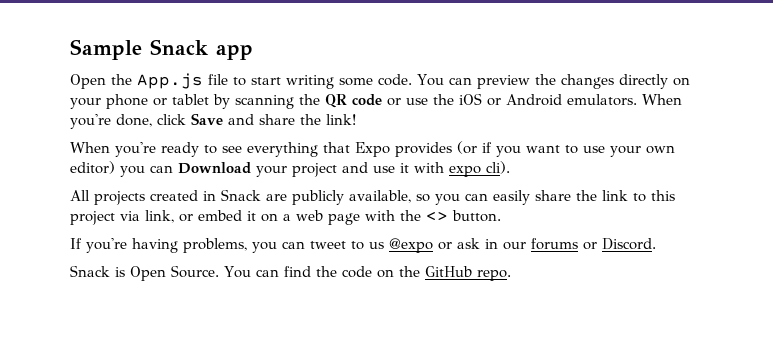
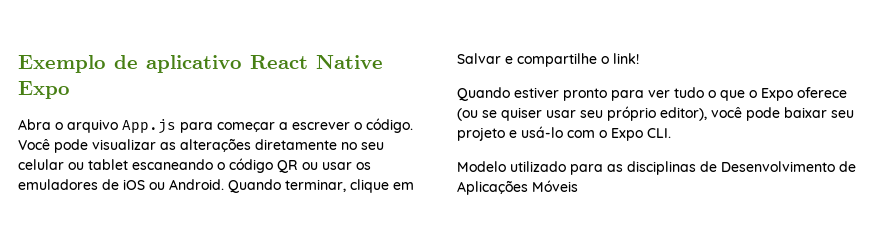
- Sample Snack app
- Open the App.js file to start writing some code. You can preview the changes directly on your phone or tablet by scanning the QR code or use the iOS or Android emulators. When you're done, click Save and share the link!
- When you're ready to see everything that Expo provides (or if you want to use your own editor) you can Download your project and use it with expo cli).
- All projects created in Snack are publicly available, so you can easily share the link to this project via link, or embed it on a web page with the <> button.
- If you're having problems, you can tweet to us @expo or ask in our forums or Discord.
- Snack is Open Source. You can find the code on the GitHub repo.
+ Exemplo de aplicativo React Native Expo
+ Abra o arquivo App.js para começar a escrever o código. Você pode visualizar as alterações diretamente no seu celular ou tablet escaneando o código QR ou usar os emuladores de iOS ou Android. Quando terminar, clique em Salvar e compartilhe o link!
+ Quando estiver pronto para ver tudo o que o Expo oferece (ou se quiser usar seu próprio editor), você pode baixar seu projeto e usá-lo com o Expo CLI.
+ Modelo utilizado para as disciplinas de Desenvolvimento de Aplicações Móveis

